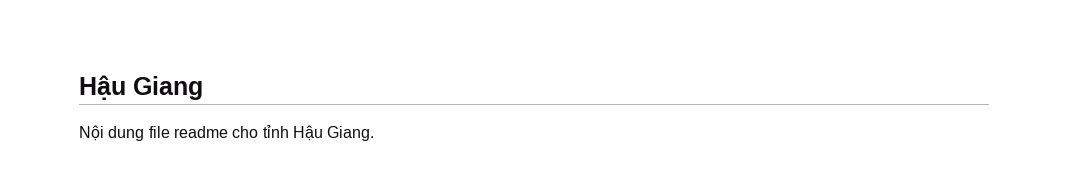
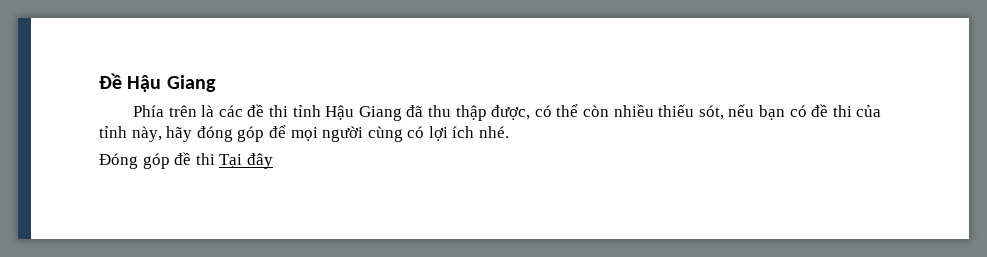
- Hậu Giang
+ Đề Hậu Giang
- Nội dung file readme cho tỉnh Hậu Giang.
+ Phía trên là các đề thi tỉnh Hậu Giang đã thu thập được, có thể còn nhiều thiếu sót, nếu bạn có đề thi của tỉnh này, hãy đóng góp để mọi người cùng có lợi ích nhé.
+ Đóng góp đề thi Tại đây

